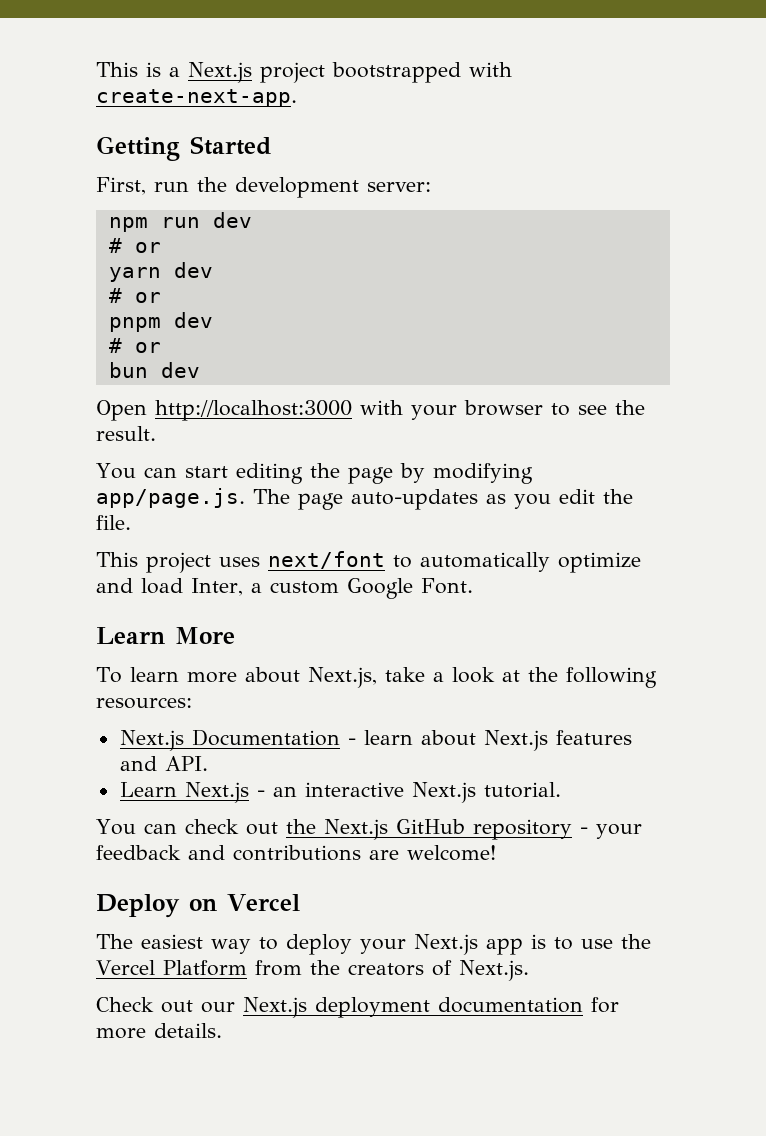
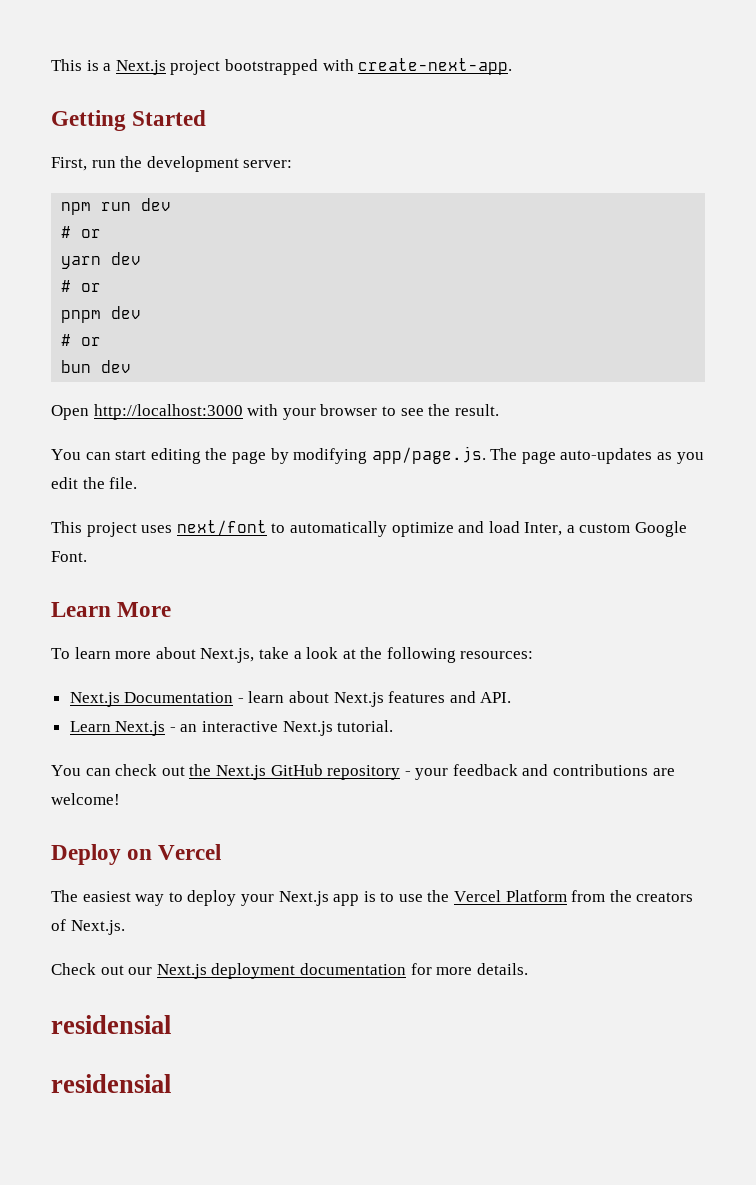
  Check out our Next.js deployment documentation for more details.
+ residensial
+ residensial

